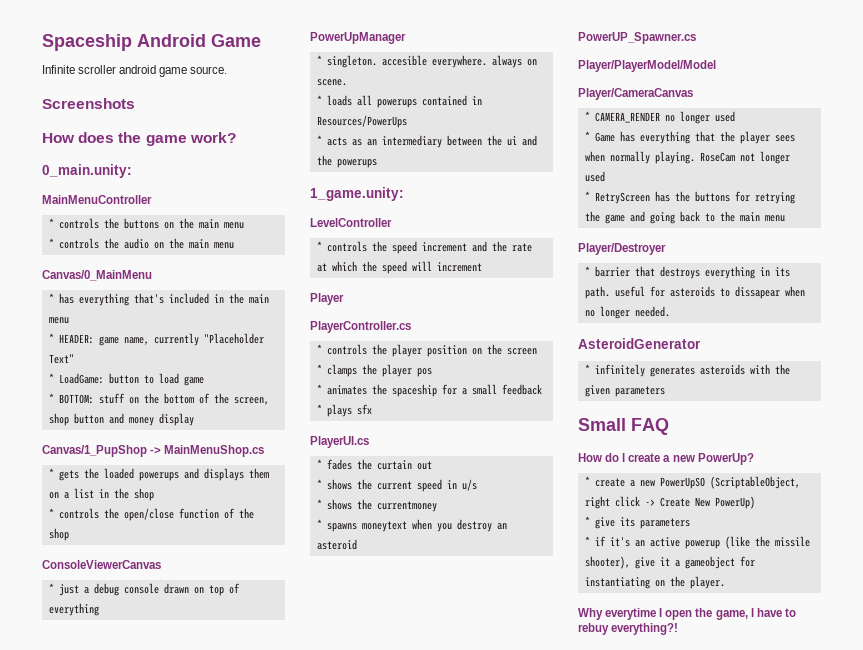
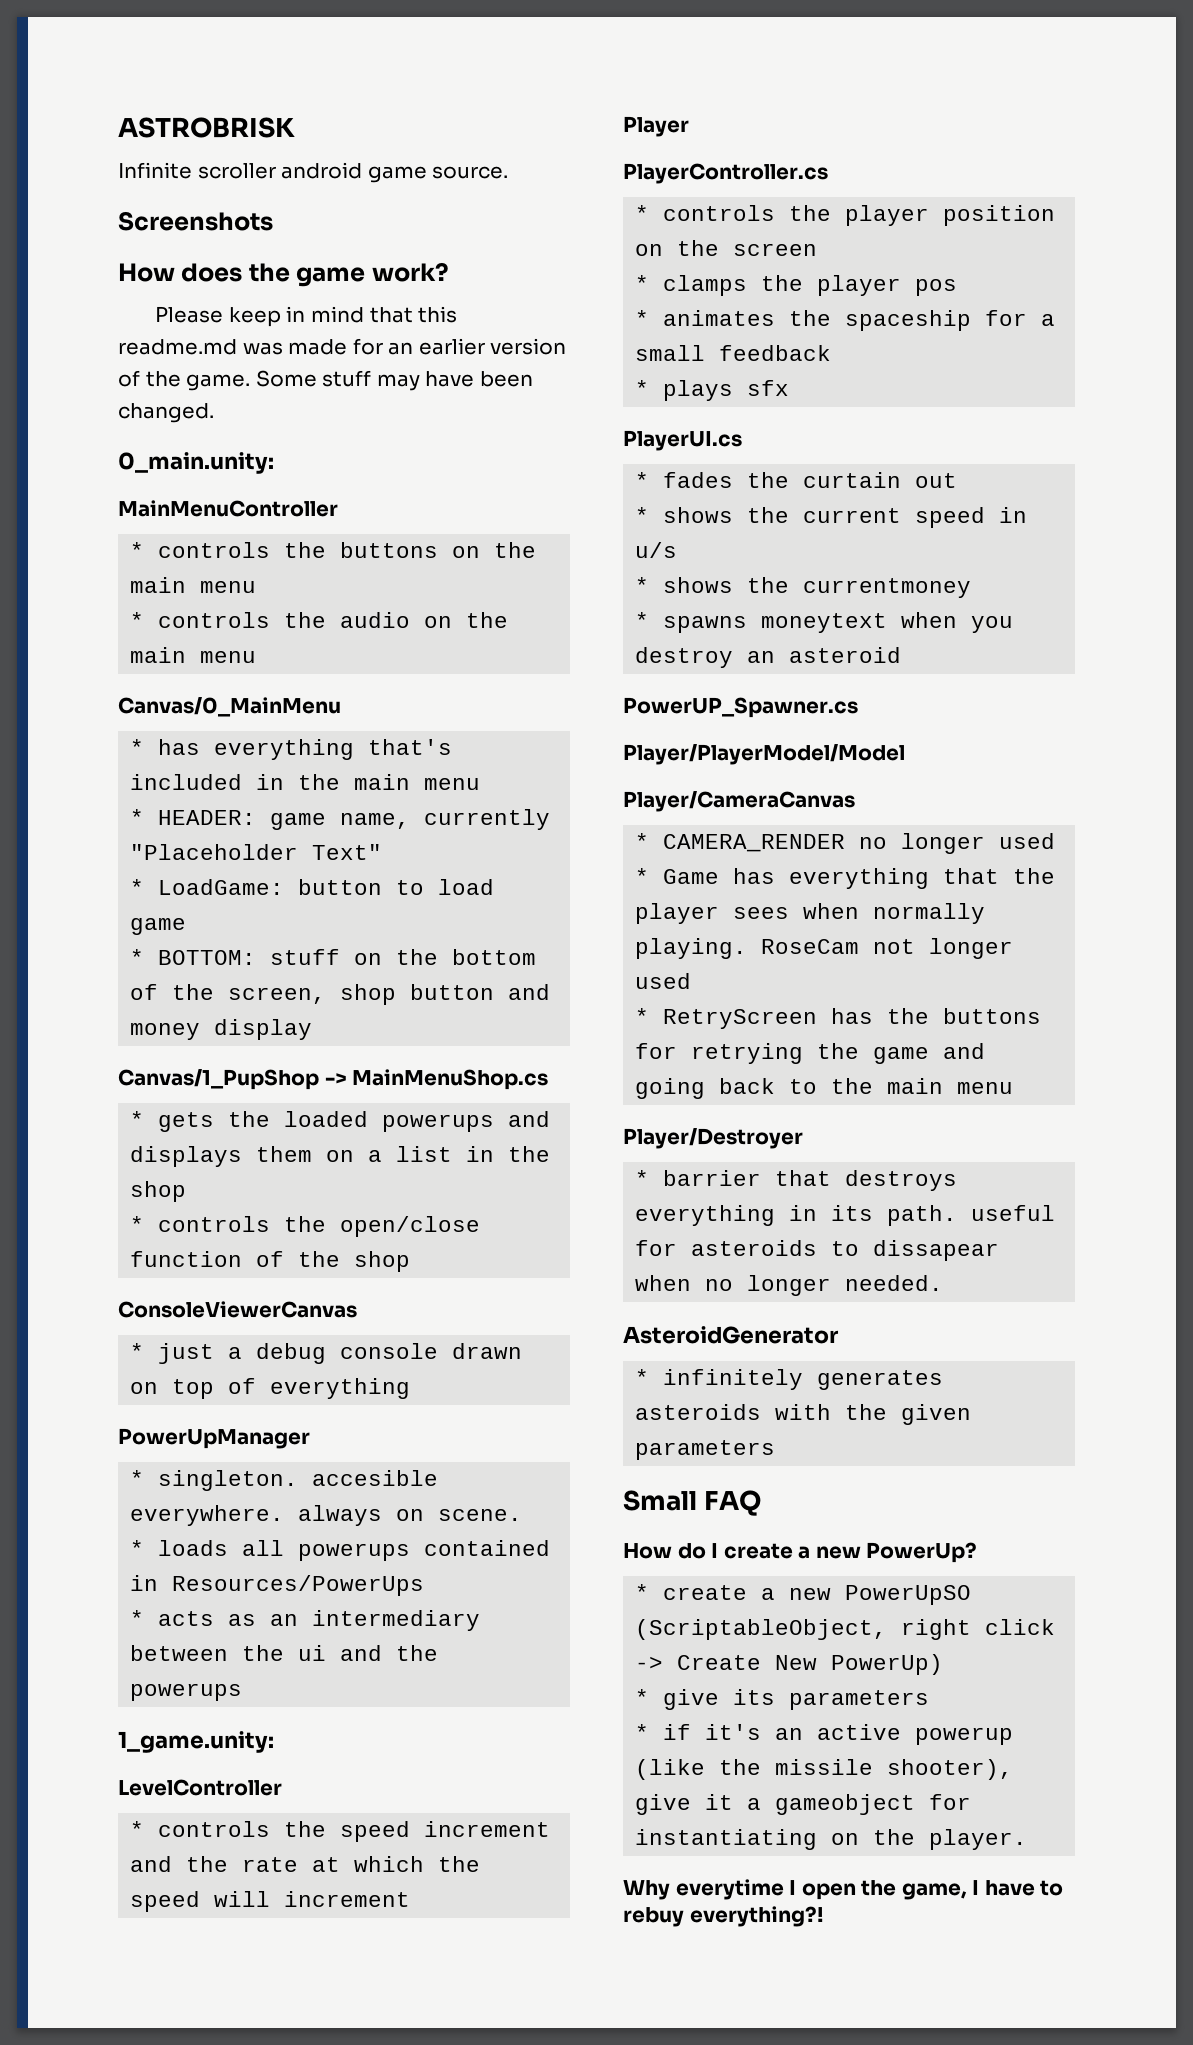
- Spaceship Android Game
+ ASTROBRISK
+ Please keep in mind that this readme.md was made for an earlier version of the game. Some stuff may have been changed.

